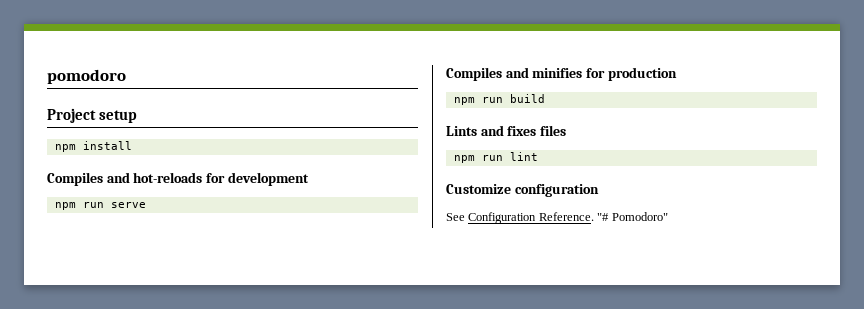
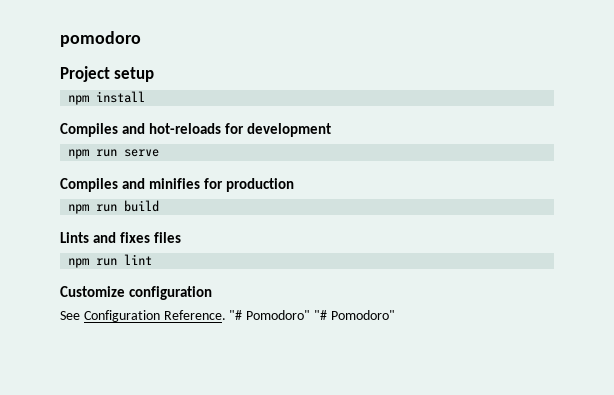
- "# Pomodoro"
+ "# Pomodoro" "# Pomodoro"

